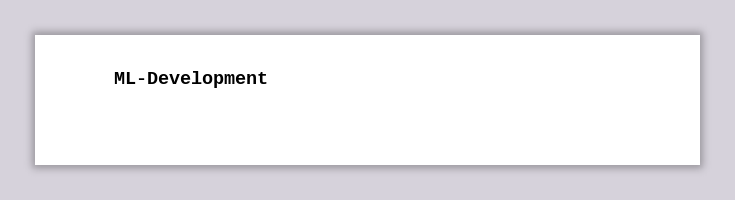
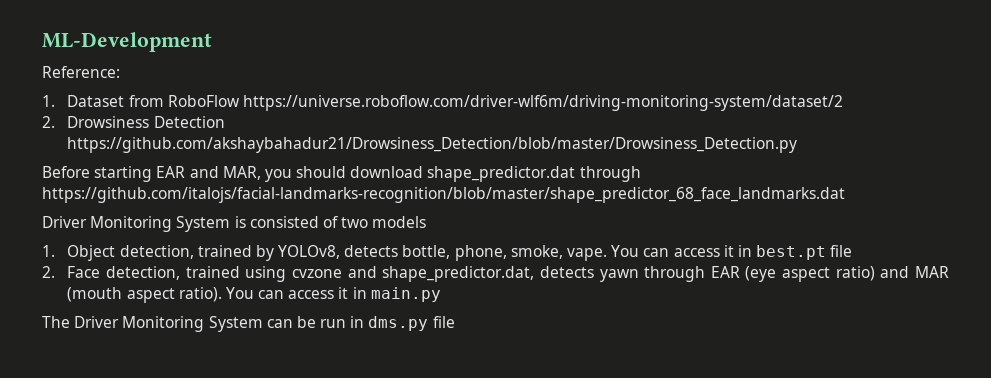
+ Reference:
+ 1. Dataset from RoboFlow https://universe.roboflow.com/driver-wlf6m/driving-monitoring-system/dataset/2
+ 2. Drowsiness Detection https://github.com/akshaybahadur21/Drowsiness_Detection/blob/master/Drowsiness_Detection.py
+ Before starting EAR and MAR, you should download shape_predictor.dat through https://github.com/italojs/facial-landmarks-recognition/blob/master/shape_predictor_68_face_landmarks.dat
+ Driver Monitoring System is consisted of two models
+ 1. Object detection, trained by YOLOv8, detects bottle, phone, smoke, vape. You can access it in best.pt file
+ 2. Face detection, trained using cvzone and shape_predictor.dat, detects yawn through EAR (eye aspect ratio) and MAR (mouth aspect ratio). You can access it in main.py
+ The Driver Monitoring System can be run in dms.py file

